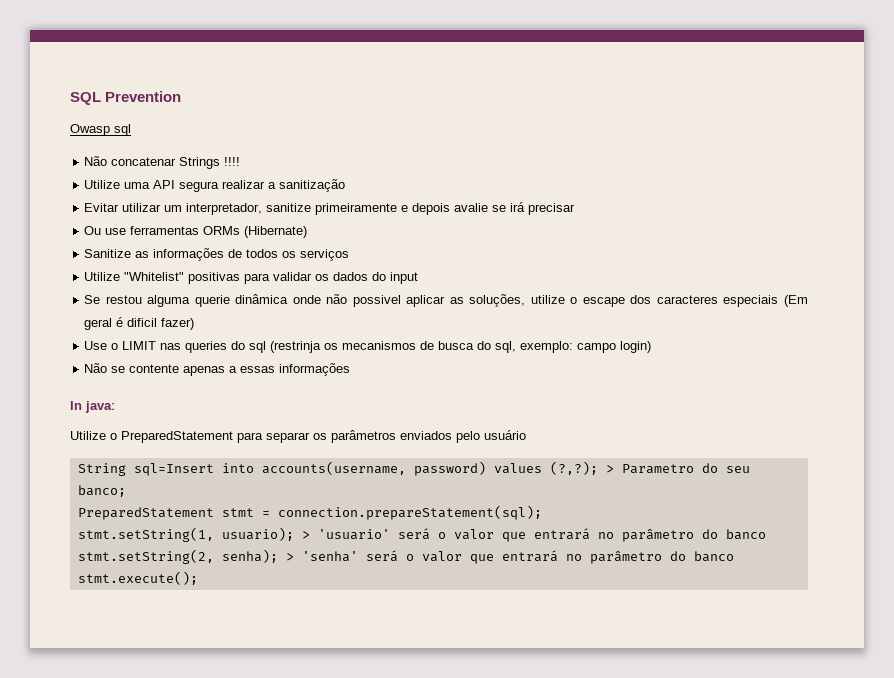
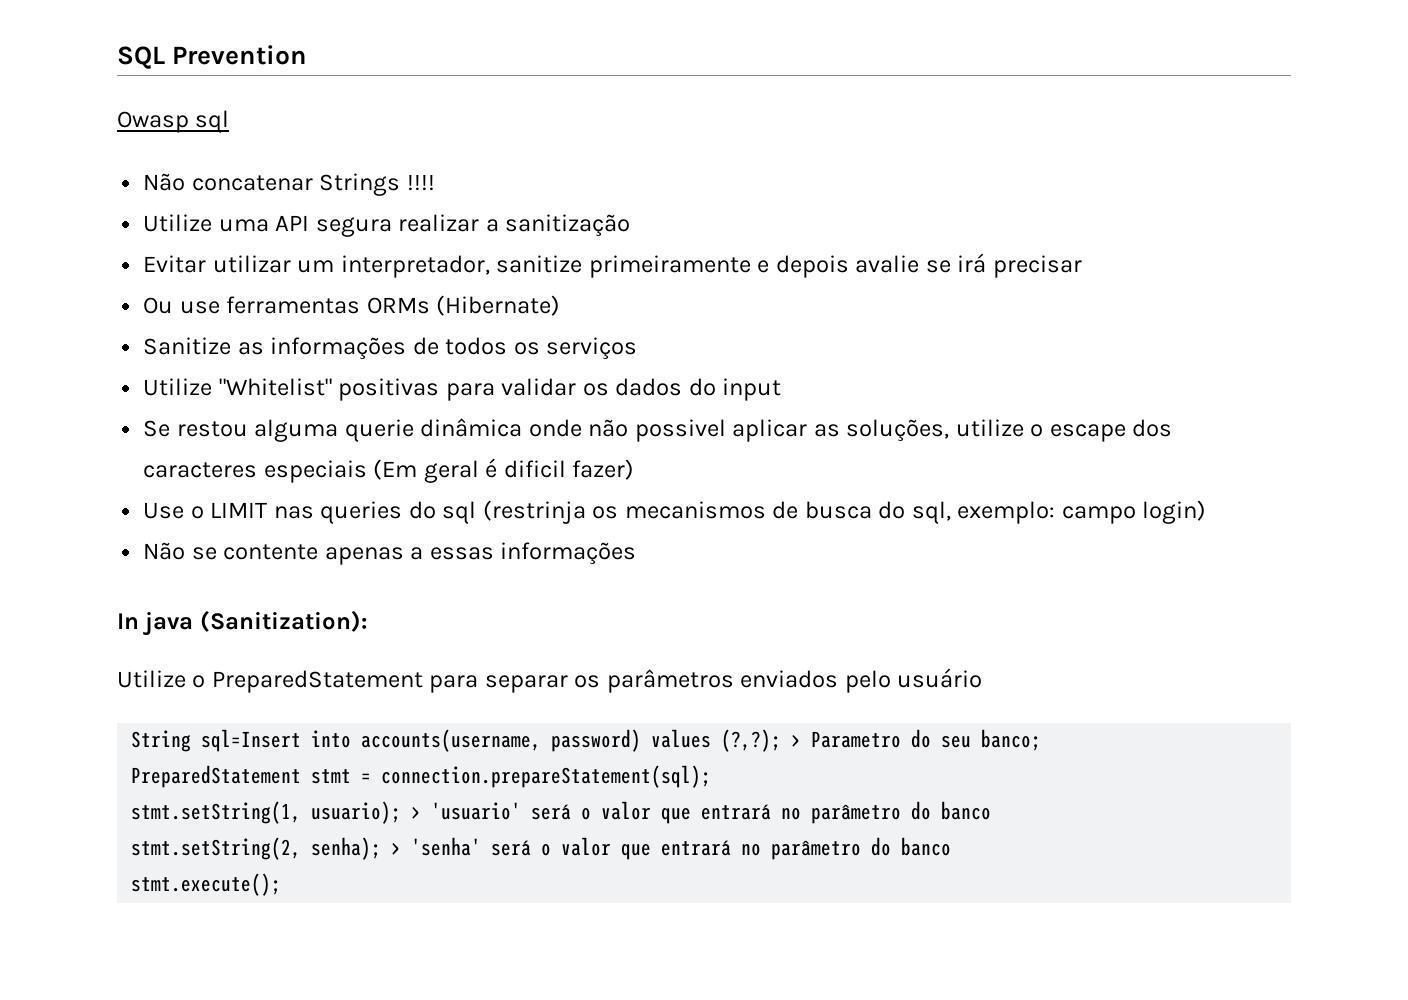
- In java:
+ In java (Sanitization):

